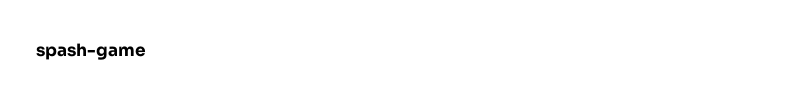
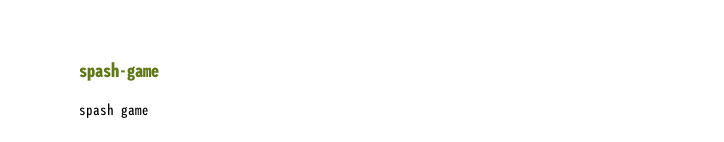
+ spash game

